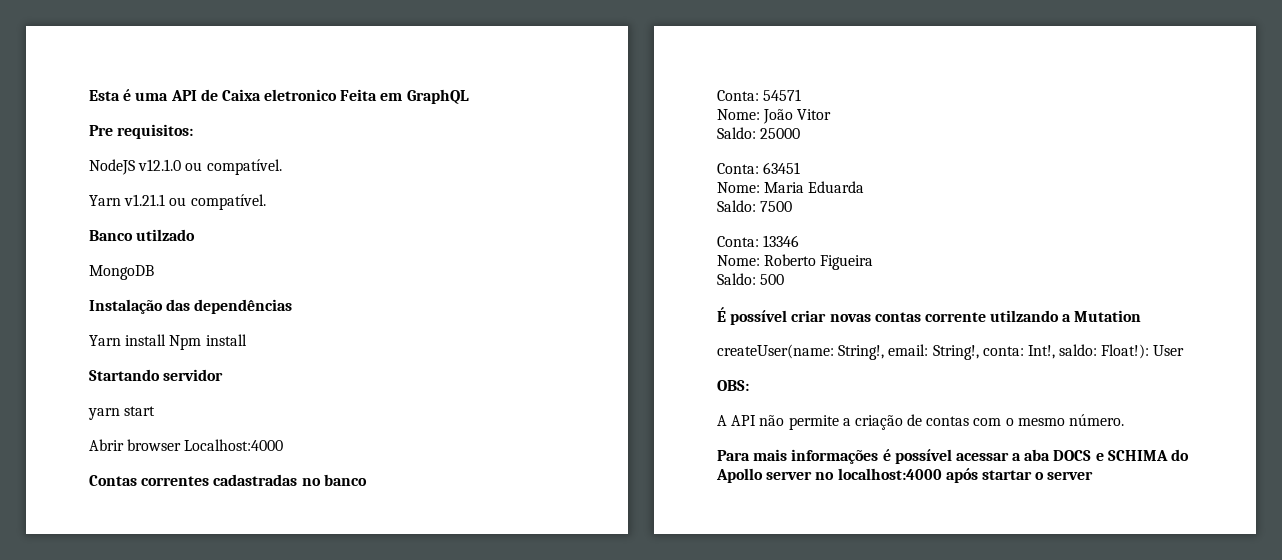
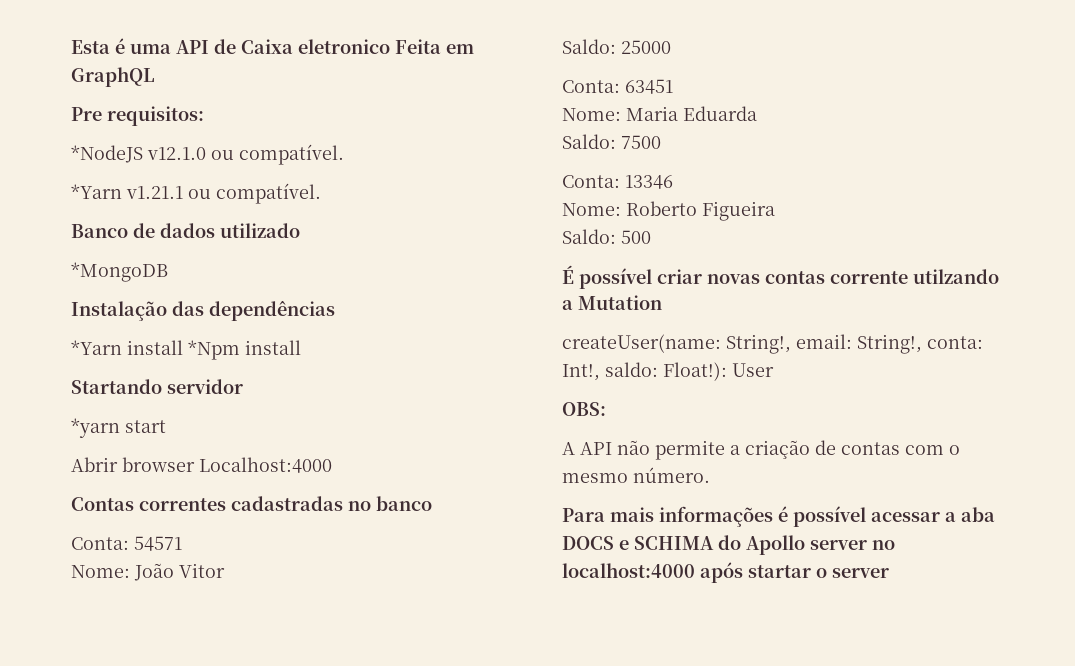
- NodeJS v12.1.0 ou compatível.
+ *NodeJS v12.1.0 ou compatível.
- Yarn v1.21.1 ou compatível.
+ *Yarn v1.21.1 ou compatível.
- Banco utilzado
- MongoDB
+ Banco de dados utilizado
+ *MongoDB
- Yarn install Npm install
+ *Yarn install *Npm install
- yarn start
+ *yarn start

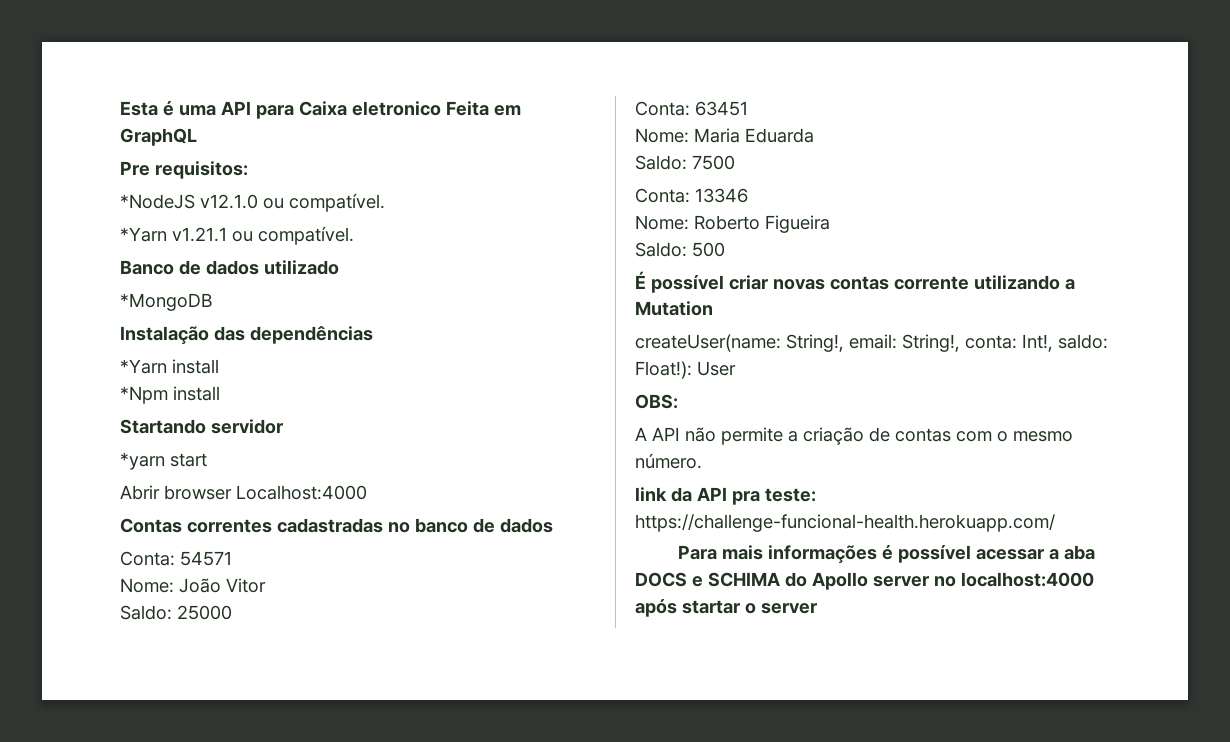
- Esta é uma API de Caixa eletronico Feita em GraphQL
+ Esta é uma API para Caixa eletronico Feita em GraphQL
- *Yarn install *Npm install
+ *Yarn install
+ *Npm install
- Contas correntes cadastradas no banco
+ Contas correntes cadastradas no banco de dados
- É possível criar novas contas corrente utilzando a Mutation
+ É possível criar novas contas corrente utilizando a Mutation
+ link da API pra teste: https://challenge-funcional-health.herokuapp.com/

